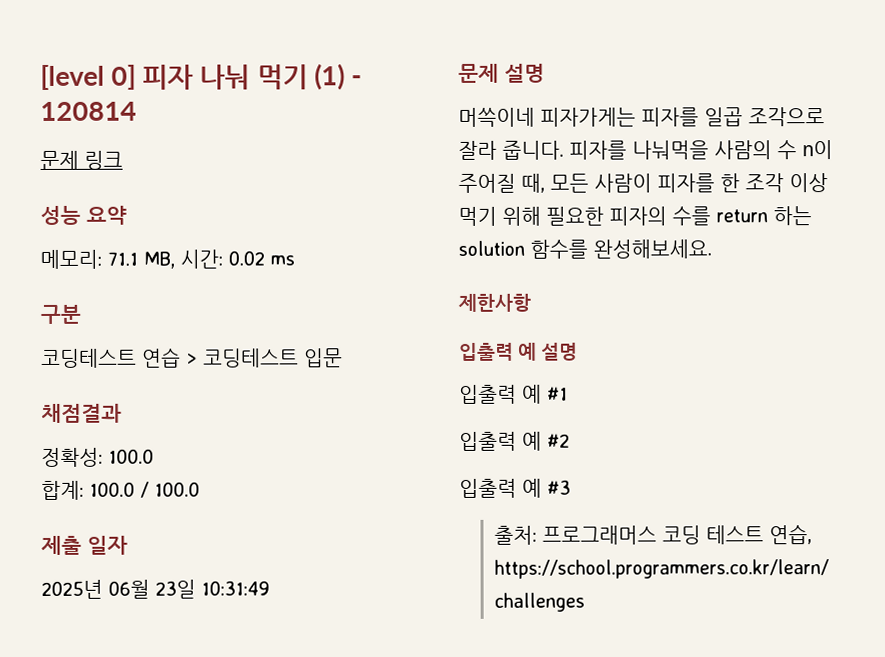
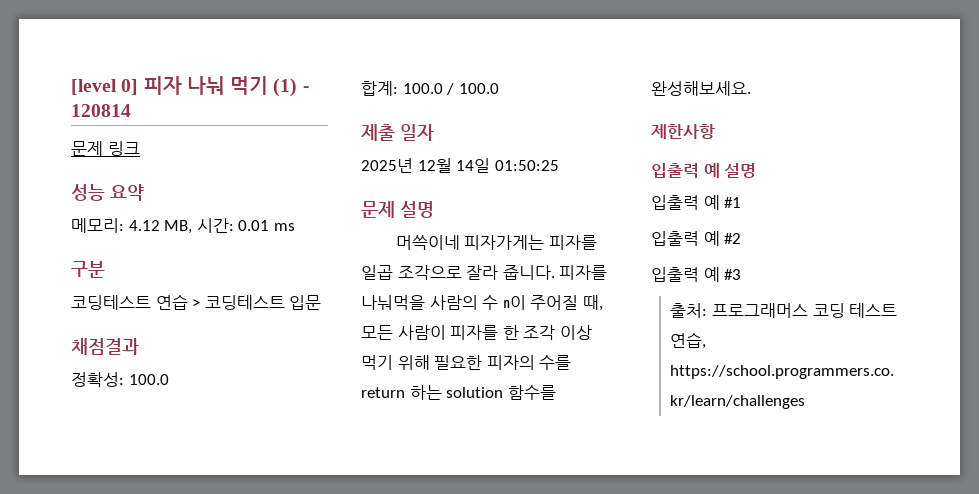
- 메모리: 71.1 MB, 시간: 0.02 ms
+ 메모리: 4.12 MB, 시간: 0.01 ms
- 2025년 06월 23일 10:31:49
+ 2025년 12월 14일 01:50:25

